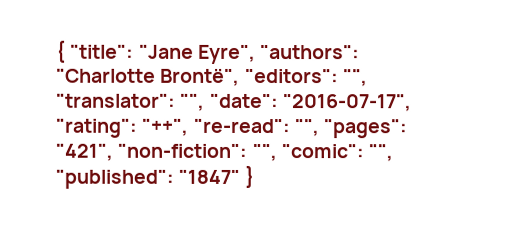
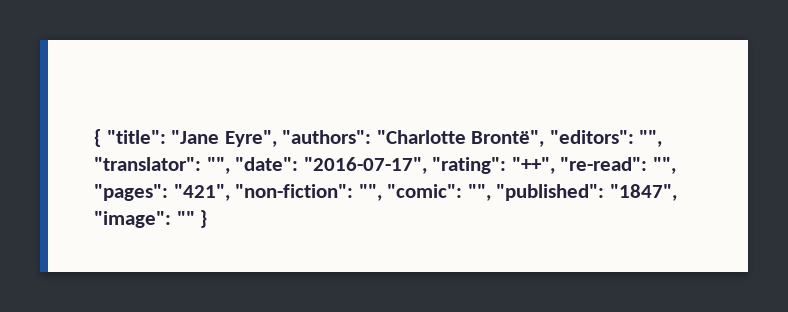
- { "title": "Jane Eyre", "authors": "Charlotte Brontë", "editors": "", "translator": "", "date": "2016-07-17", "rating": "++", "re-read": "", "pages": "421", "non-fiction": "", "comic": "", "published": "1847" }
+ { "title": "Jane Eyre", "authors": "Charlotte Brontë", "editors": "", "translator": "", "date": "2016-07-17", "rating": "++", "re-read": "", "pages": "421", "non-fiction": "", "comic": "", "published": "1847", "image": "" }

